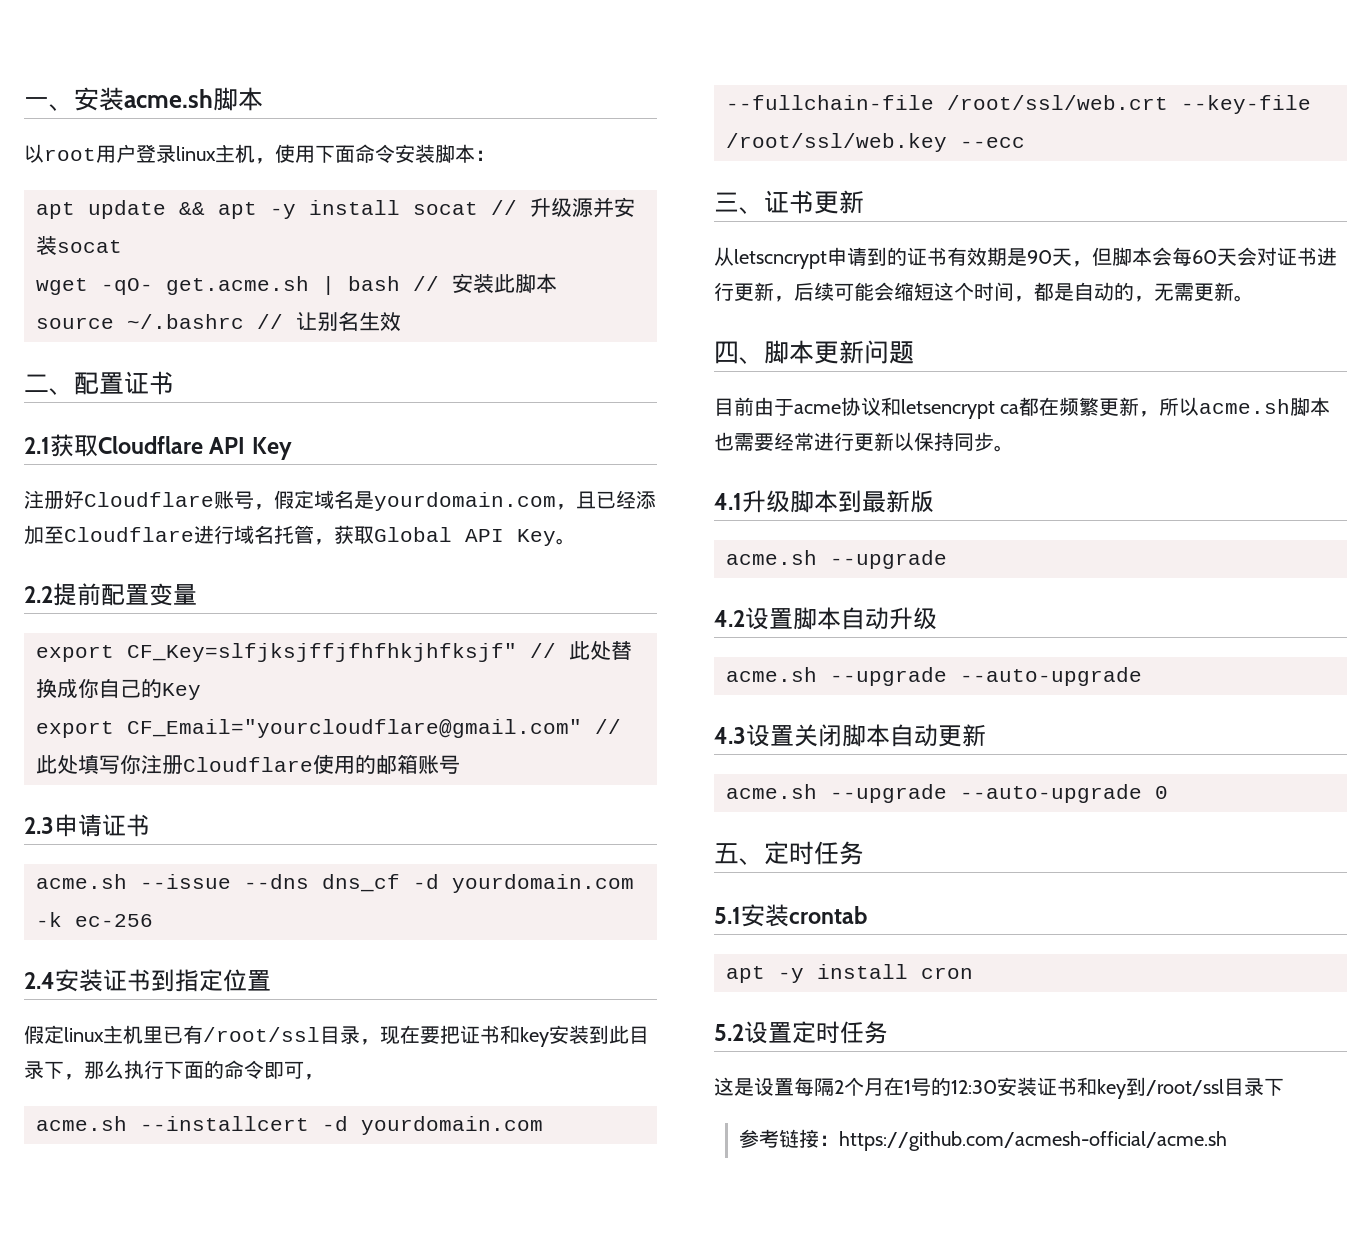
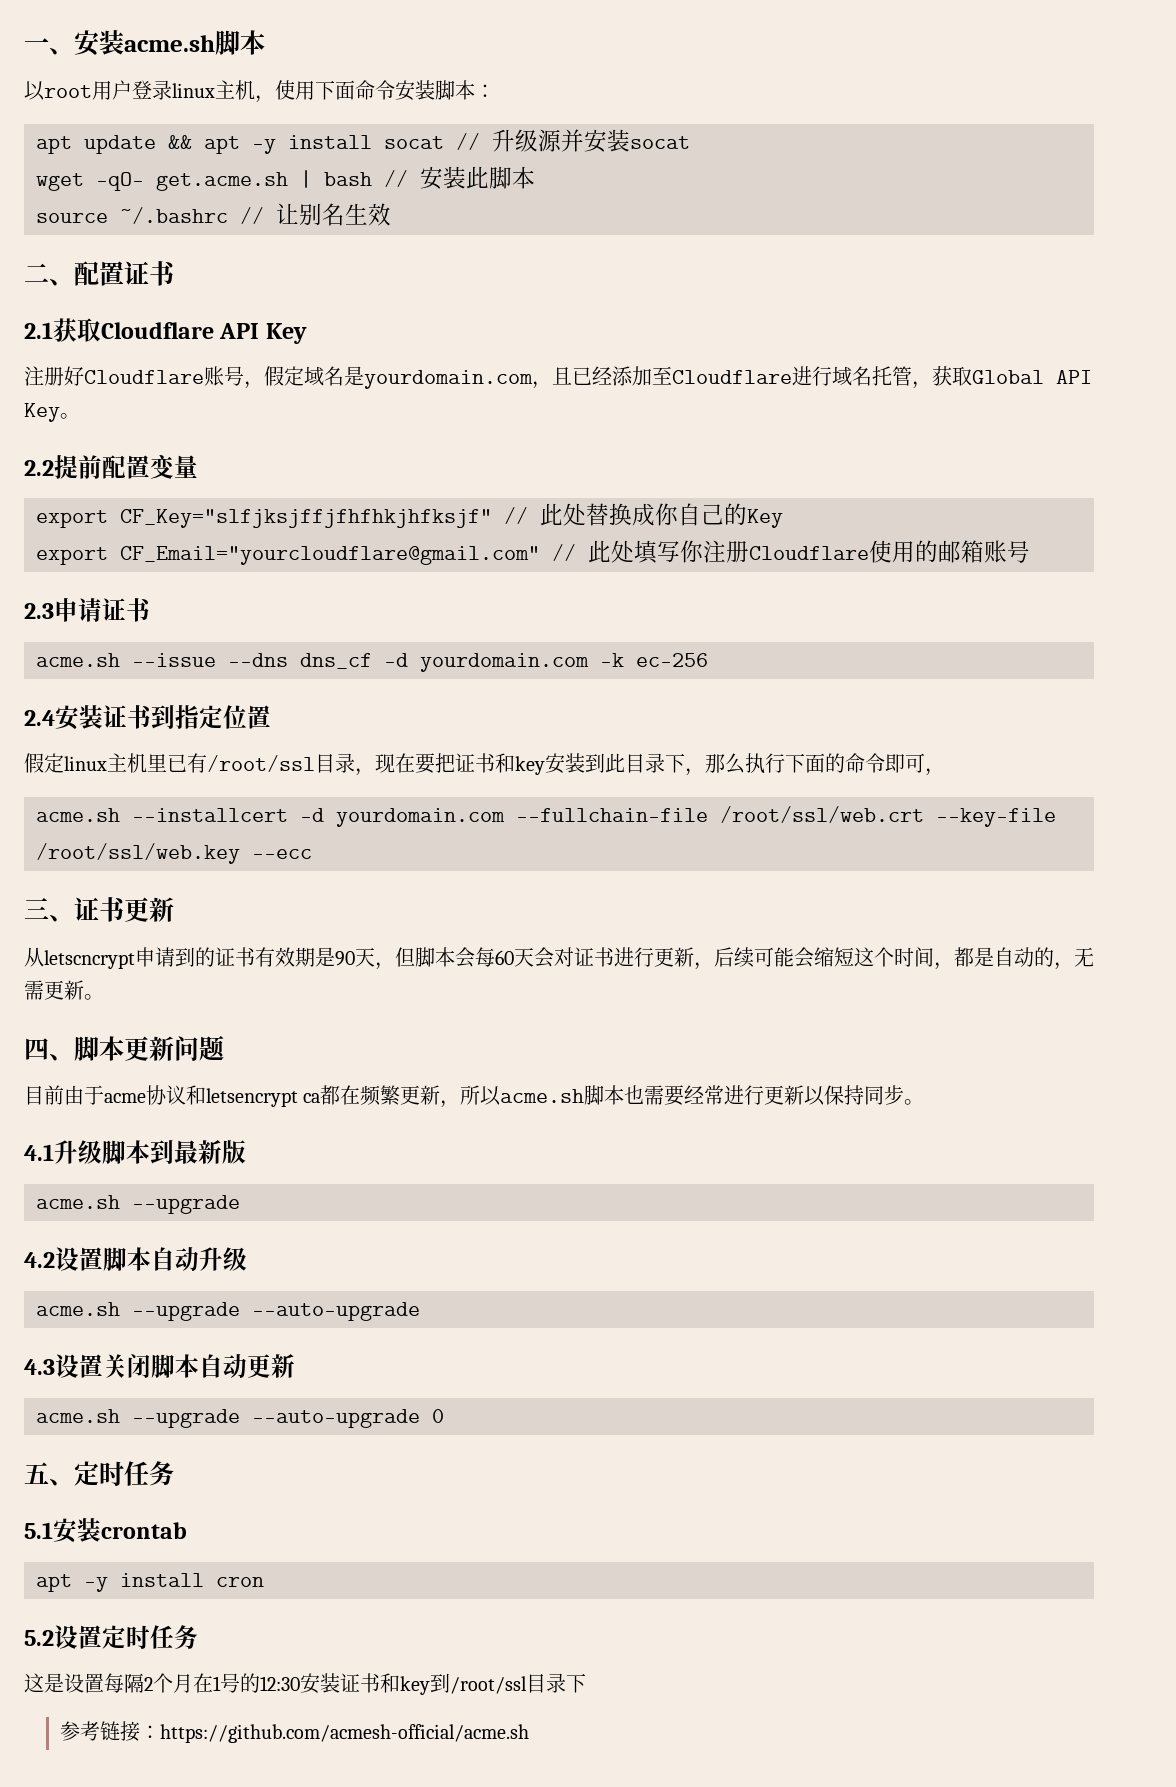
- export CF_Key=slfjksjffjfhfhkjhfksjf" // 此处替换成你自己的Key
+ export CF_Key="slfjksjffjfhfhkjhfksjf" // 此处替换成你自己的Key

